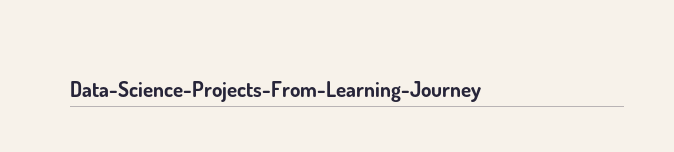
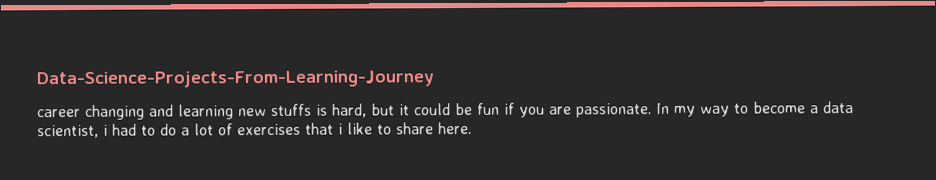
+ career changing and learning new stuffs is hard, but it could be fun if you are passionate. In my way to become a data scientist, i had to do a lot of exercises that i like to share here.

